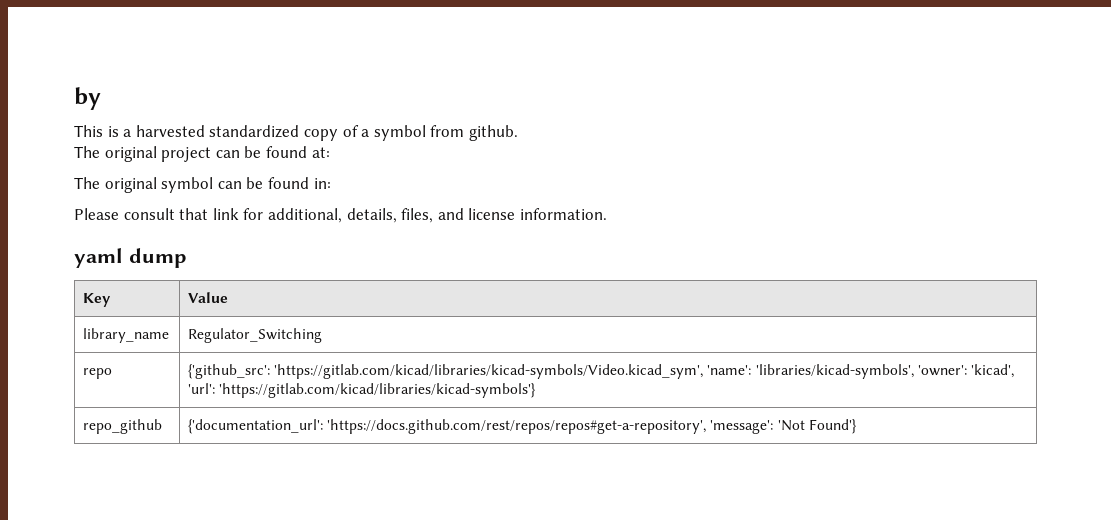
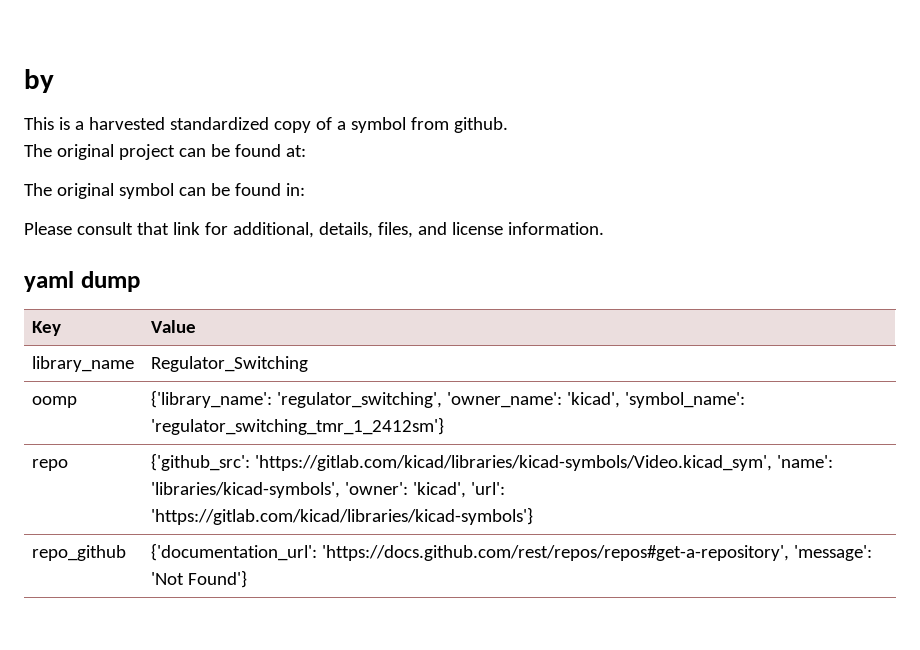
+ oomp | {'library_name': 'regulator_switching', 'owner_name': 'kicad', 'symbol_name': 'regulator_switching_tmr_1_2412sm'}

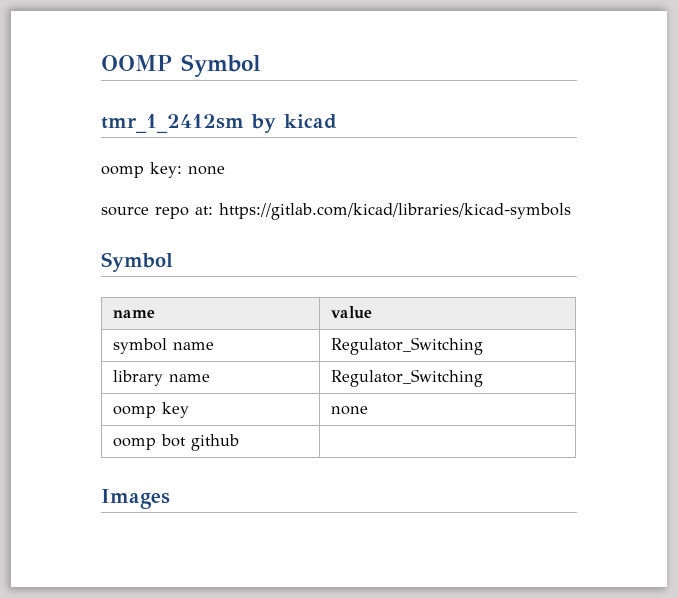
- by
- This is a harvested standardized copy of a symbol from github.
- The original project can be found at:
- The original symbol can be found in:
- Please consult that link for additional, details, files, and license information.
- yaml dump
- Key | Value
- library_name | Regulator_Switching
- oomp | {'library_name': 'regulator_switching', 'owner_name': 'kicad', 'symbol_name': 'regulator_switching_tmr_1_2412sm'}
- repo | {'github_src': 'https://gitlab.com/kicad/libraries/kicad-symbols/Video.kicad_sym', 'name': 'libraries/kicad-symbols', 'owner': 'kicad', 'url': 'https://gitlab.com/kicad/libraries/kicad-symbols'}
- repo_github | {'documentation_url': 'https://docs.github.com/rest/repos/repos#get-a-repository', 'message': 'Not Found'}
+ OOMP Symbol
+ tmr_1_2412sm by kicad
+ oomp key: none
+ source repo at: https://gitlab.com/kicad/libraries/kicad-symbols
+ Symbol
+ name | value
+ symbol name | Regulator_Switching
+ library name | Regulator_Switching
+ oomp key | none
+ oomp bot github |
+ Images

